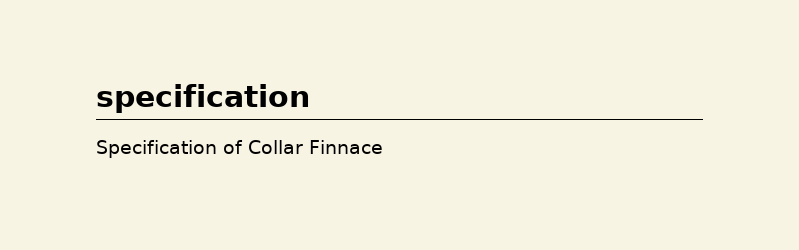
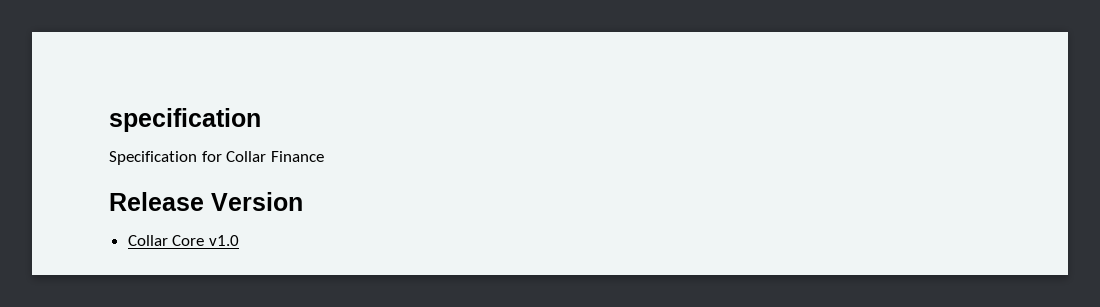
- Specification of Collar Finnace
+ Specification for Collar Finance
+ Release Version
+ Collar Core v1.0

